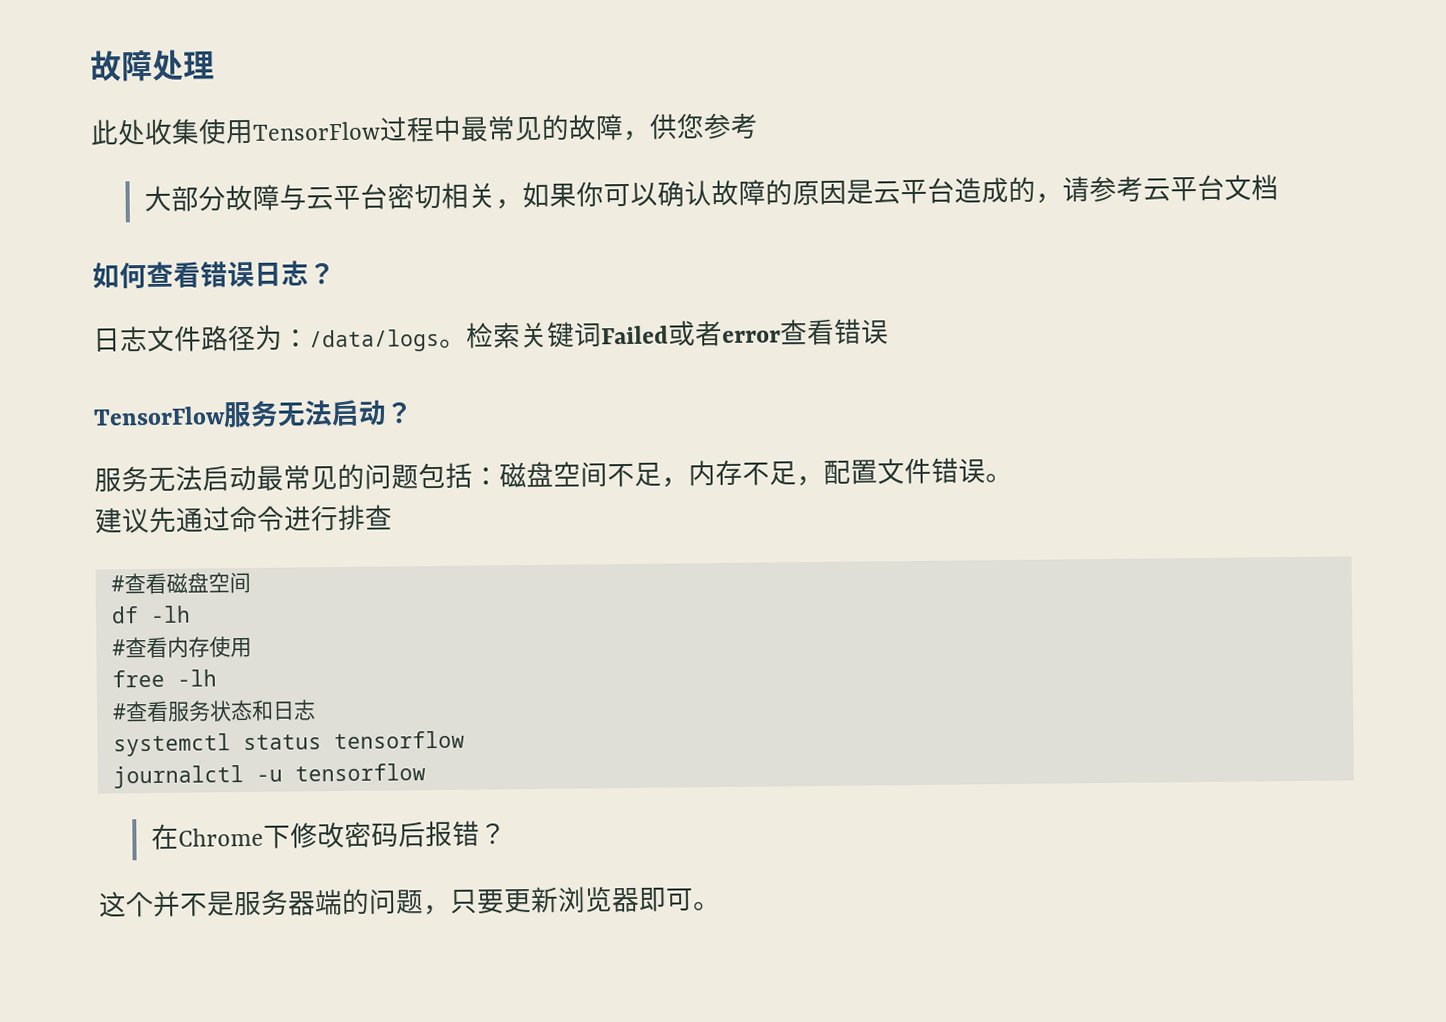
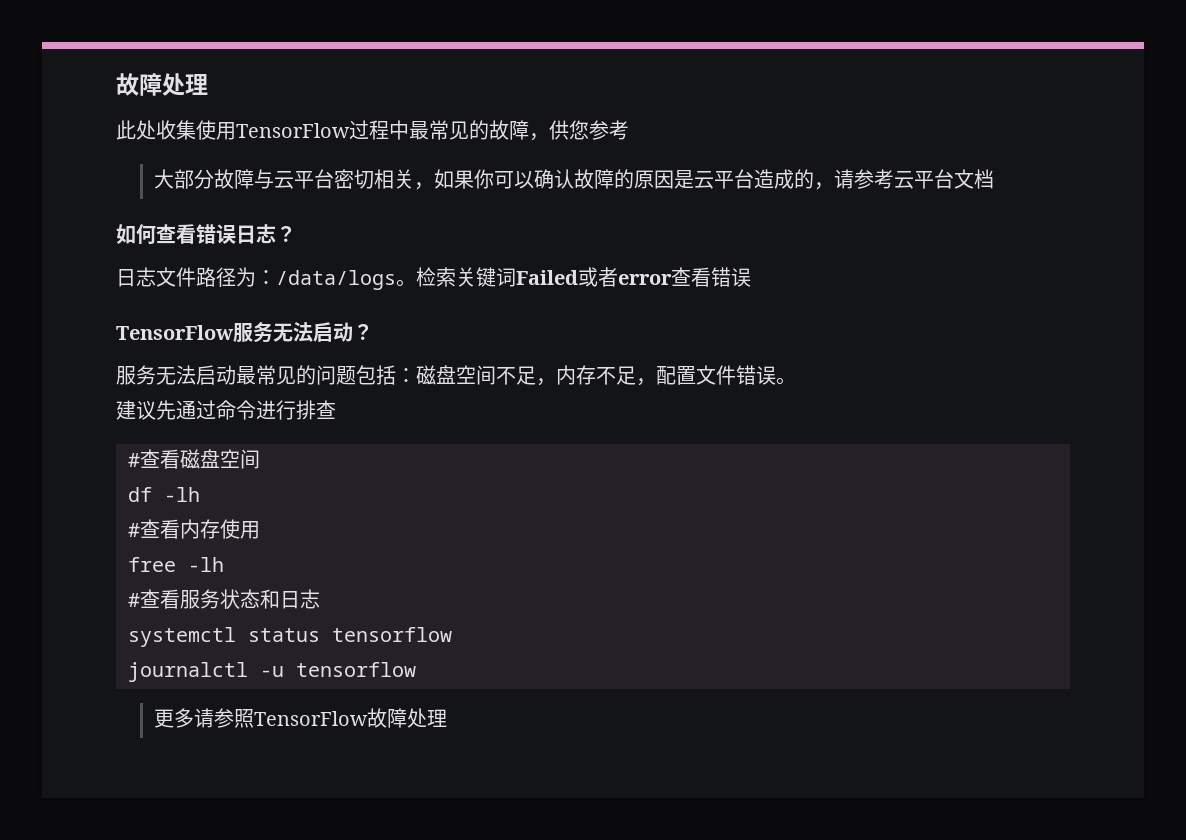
- 在Chrome下修改密码后报错？
- 这个并不是服务器端的问题，只要更新浏览器即可。
+ 更多请参照TensorFlow故障处理

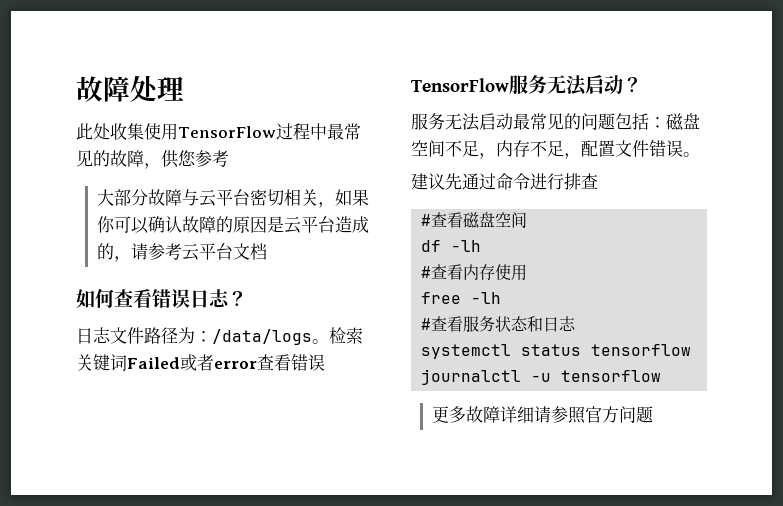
- 更多请参照TensorFlow故障处理
+ 更多故障详细请参照官方问题

